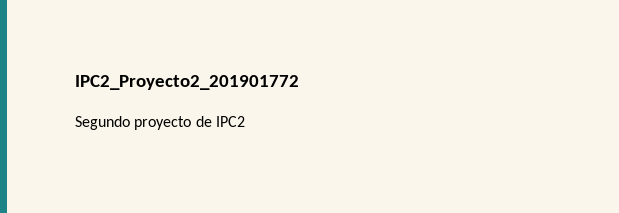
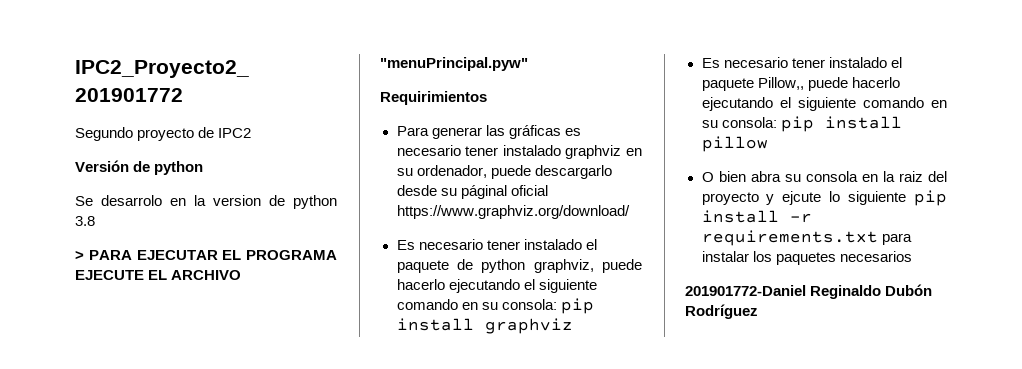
+ Versión de python
+ Se desarrolo en la version de python 3.8
+ > PARA EJECUTAR EL PROGRAMA EJECUTE EL ARCHIVO "menuPrincipal.pyw"
+ Requirimientos
+ Para generar las gráficas es necesario tener instalado graphviz en su ordenador, puede descargarlo desde su páginal oficial https://www.graphviz.org/download/
+ Es necesario tener instalado el paquete de python graphviz, puede hacerlo ejecutando el siguiente comando en su consola: pip install graphviz
+ Es necesario tener instalado el paquete Pillow,, puede hacerlo ejecutando el siguiente comando en su consola: pip install pillow
+ O bien abra su consola en la raiz del proyecto y ejcute lo siguiente pip install -r requirements.txt para instalar los paquetes necesarios
+ 201901772-Daniel Reginaldo Dubón Rodríguez

